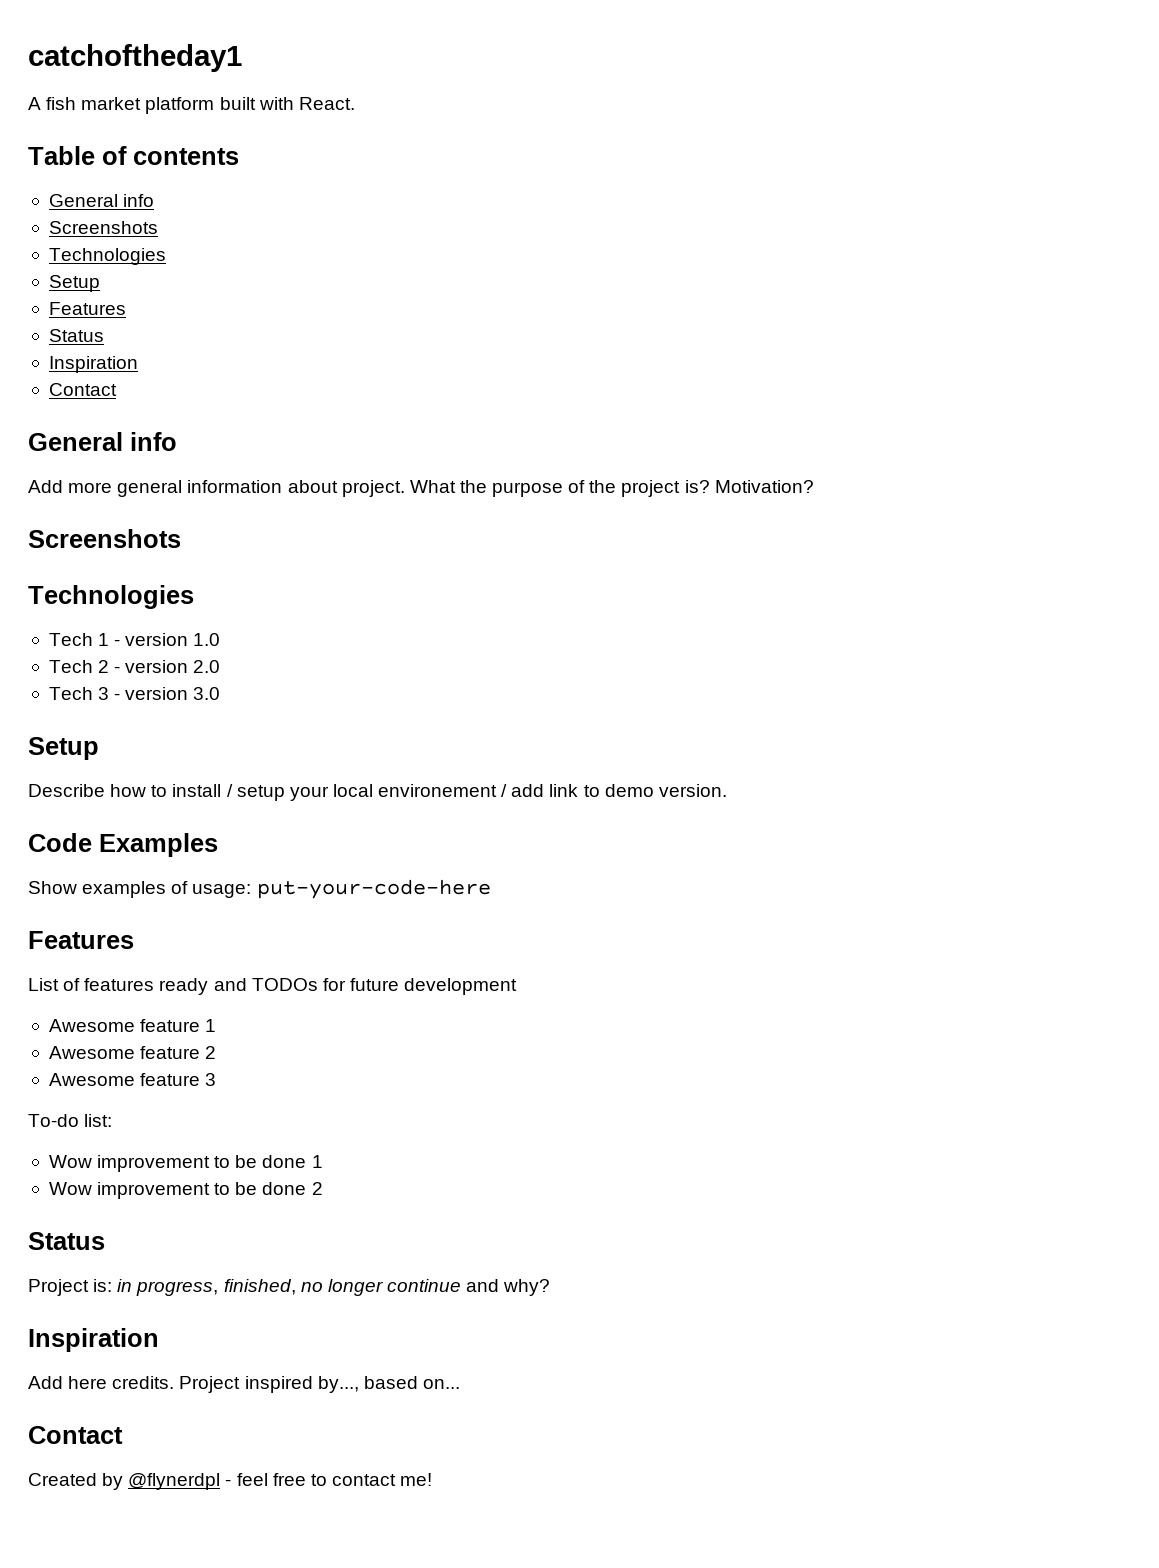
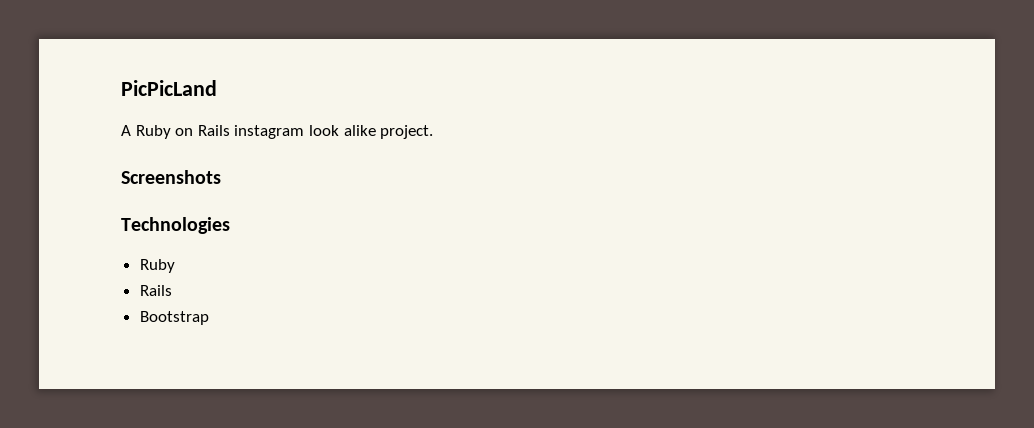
- catchoftheday1
+ PicPicLand
- A fish market platform built with React.
- Table of contents
- General info
+ A Ruby on Rails instagram look alike project.
  Screenshots
  Technologies
- Setup
- Features
- Status
- Inspiration
- Contact
- General info
- Add more general information about project. What the purpose of the project is? Motivation?
- Screenshots
- Technologies
- Tech 1 - version 1.0
- Tech 2 - version 2.0
- Tech 3 - version 3.0
- Setup
- Describe how to install / setup your local environement / add link to demo version.
- Code Examples
- Show examples of usage: put-your-code-here
- Features
- List of features ready and TODOs for future development
- Awesome feature 1
- Awesome feature 2
- Awesome feature 3
- To-do list:
- Wow improvement to be done 1
- Wow improvement to be done 2
- Status
- Project is: in progress, finished, no longer continue and why?
- Inspiration
- Add here credits. Project inspired by..., based on...
- Contact
- Created by @flynerdpl - feel free to contact me!
+ Ruby
+ Rails
+ Bootstrap

